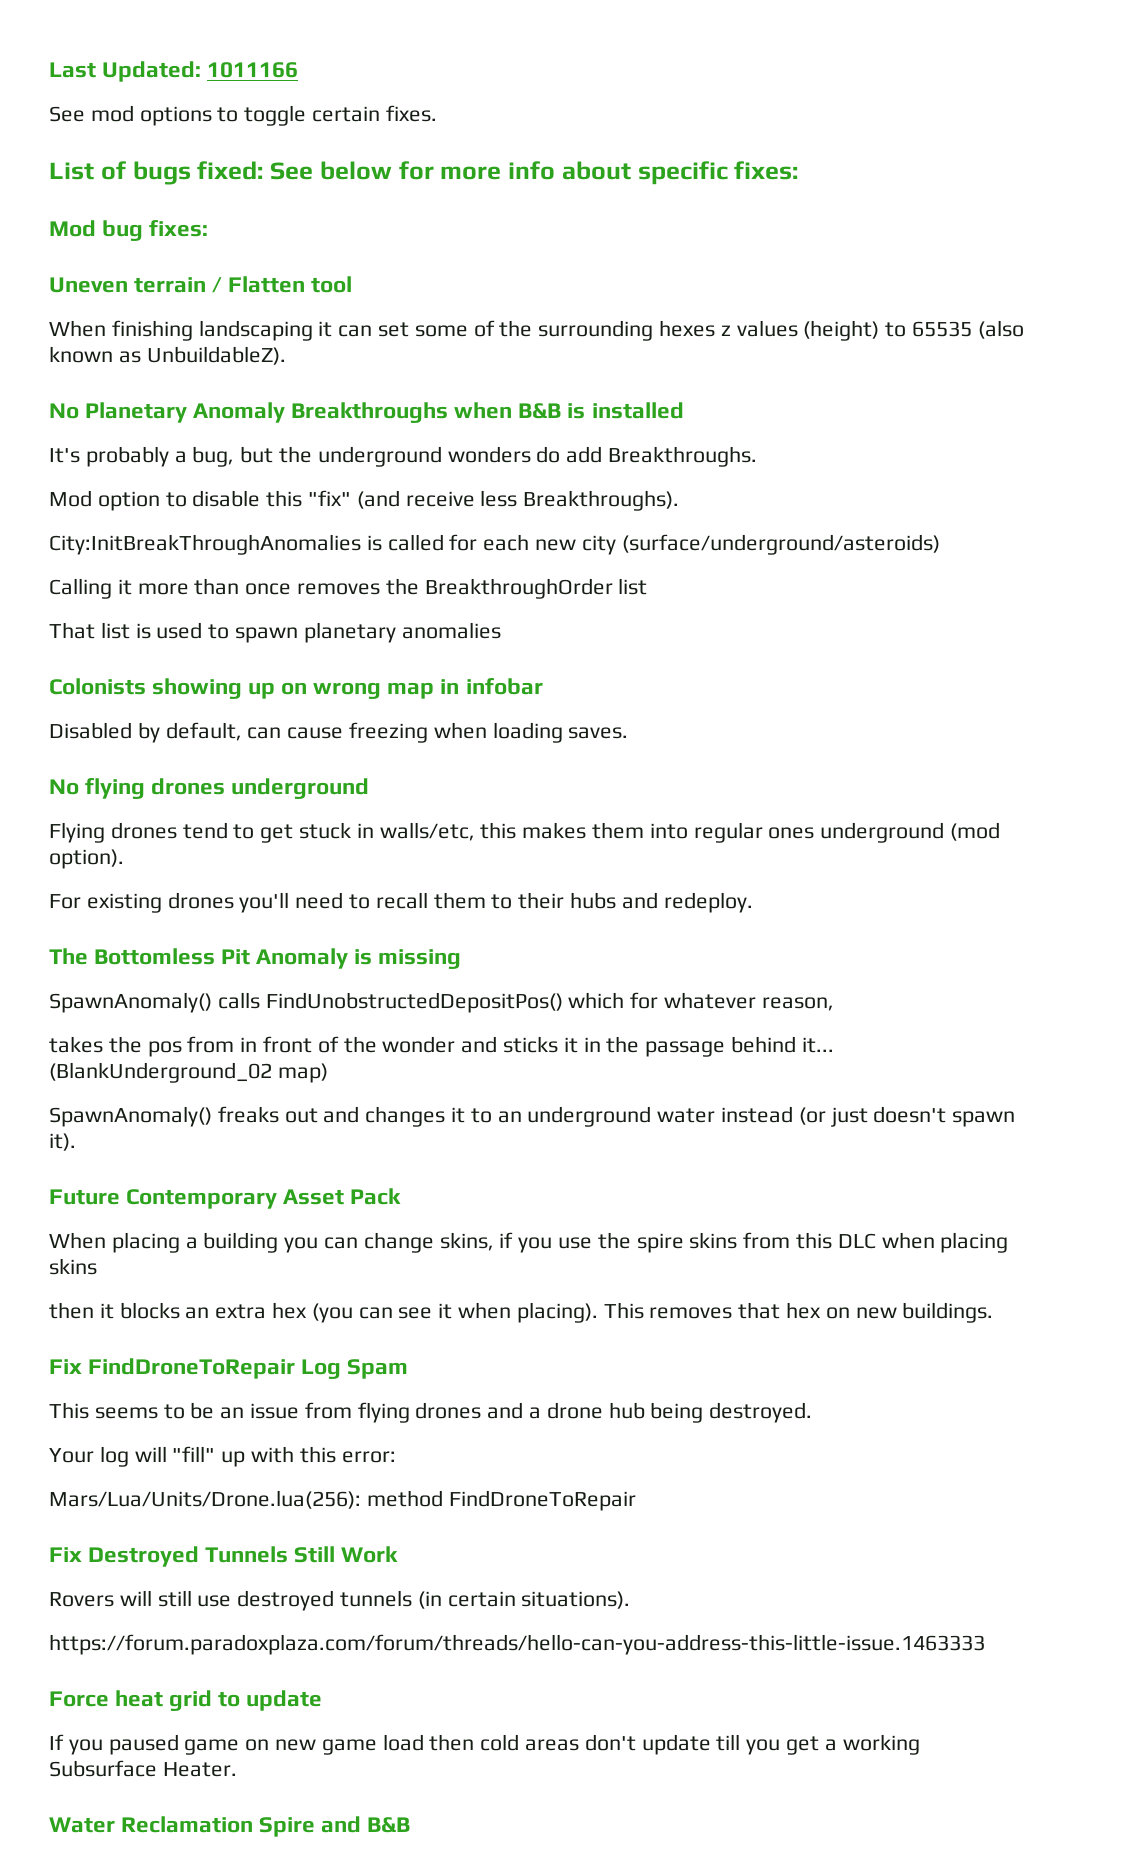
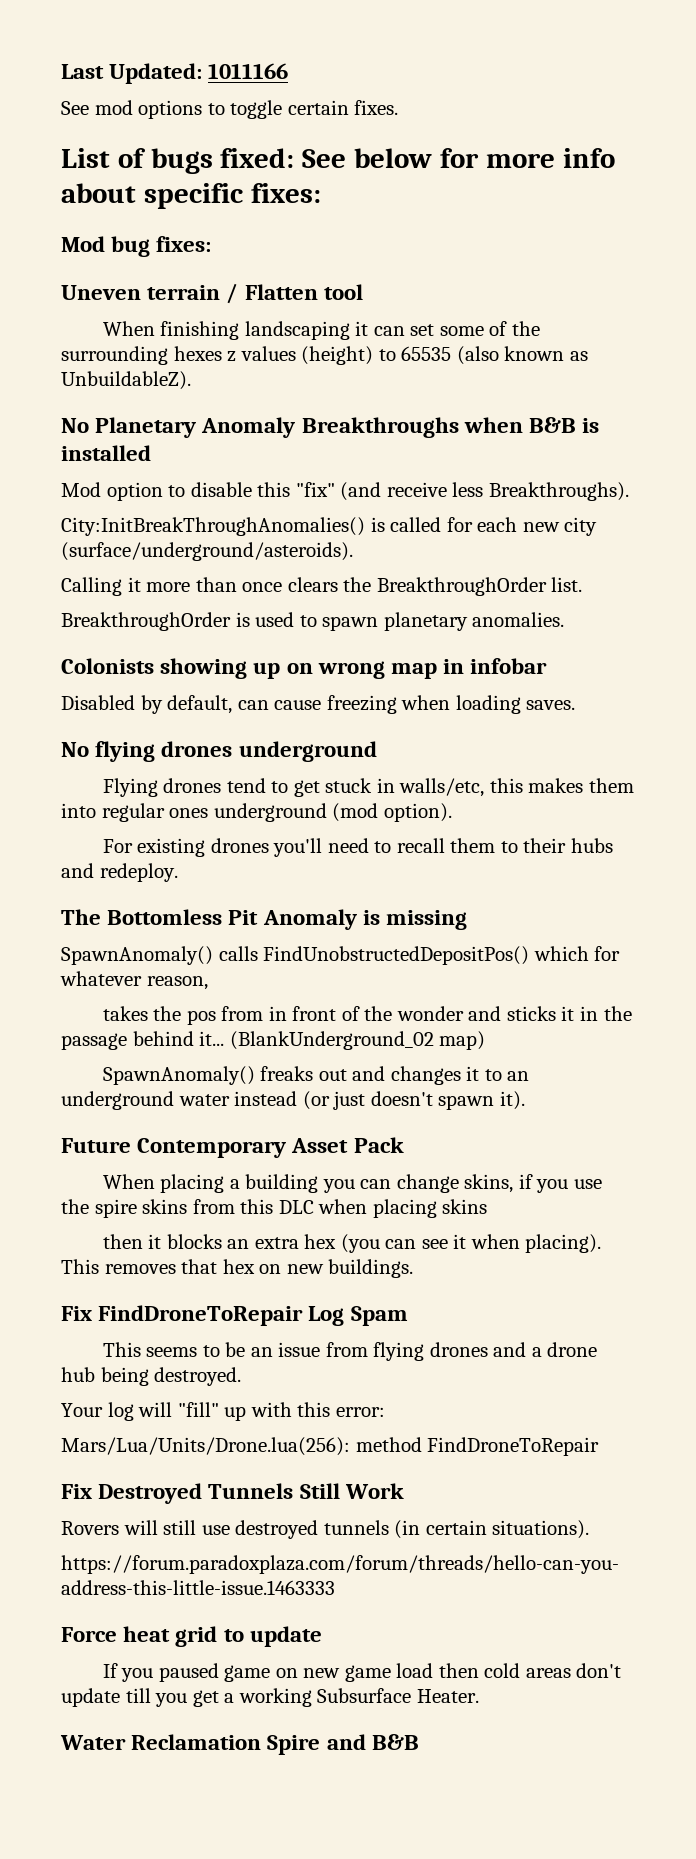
- It's probably a bug, but the underground wonders do add Breakthroughs.
- City:InitBreakThroughAnomalies is called for each new city (surface/underground/asteroids)
+ City:InitBreakThroughAnomalies() is called for each new city (surface/underground/asteroids).
- Calling it more than once removes the BreakthroughOrder list
- That list is used to spawn planetary anomalies
+ Calling it more than once clears the BreakthroughOrder list.
+ BreakthroughOrder is used to spawn planetary anomalies.

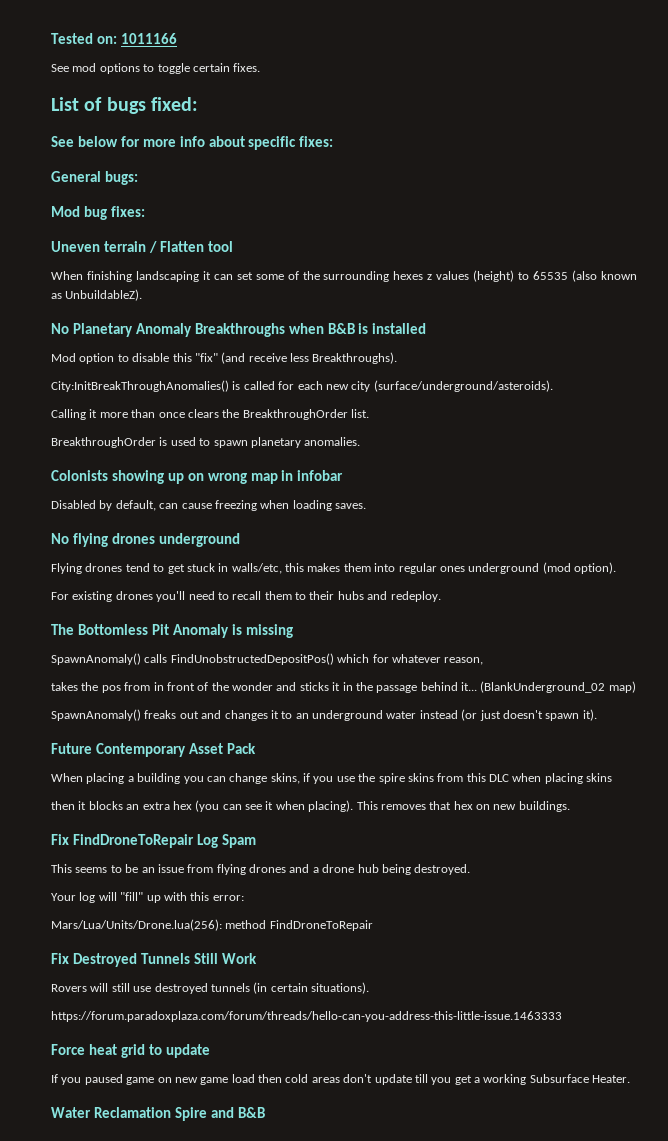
- Last Updated: 1011166
+ Tested on: 1011166
- List of bugs fixed: See below for more info about specific fixes:
+ List of bugs fixed:
+ See below for more info about specific fixes:
+ General bugs:

